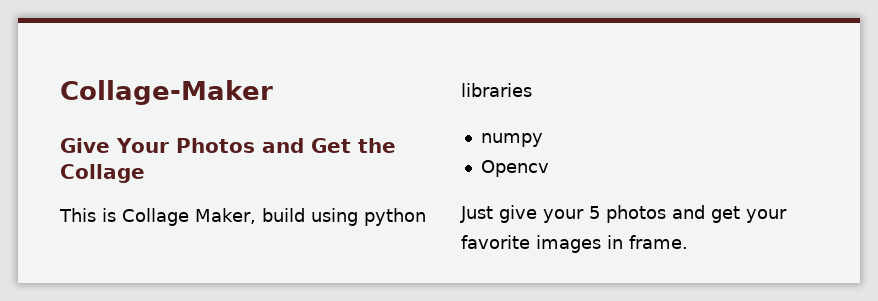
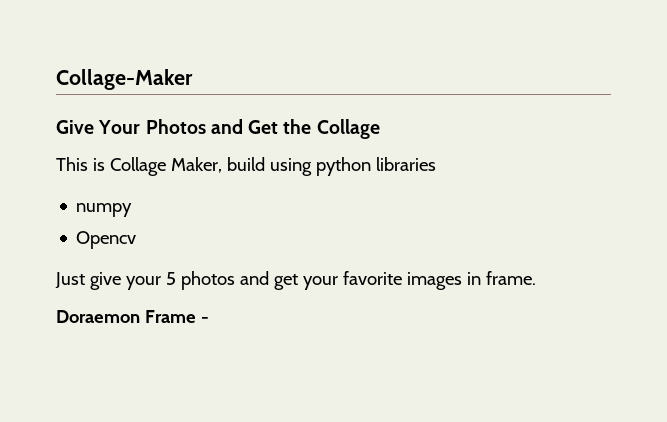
+ Doraemon Frame -

